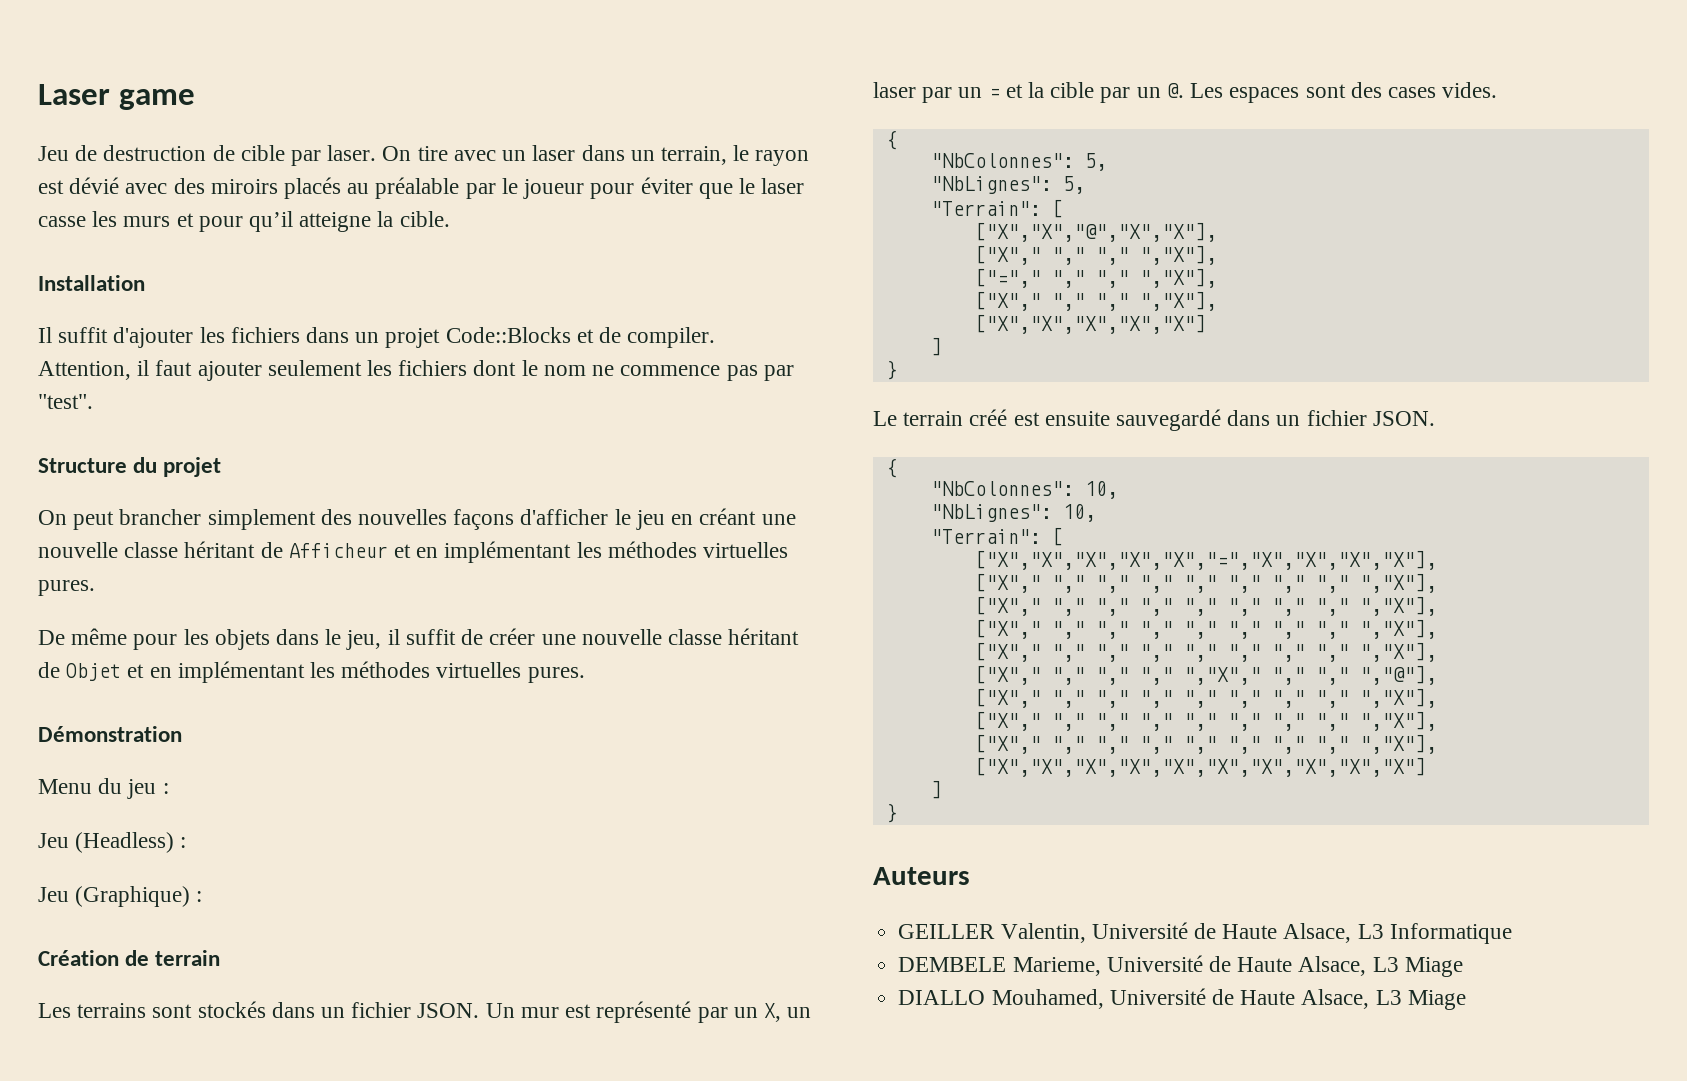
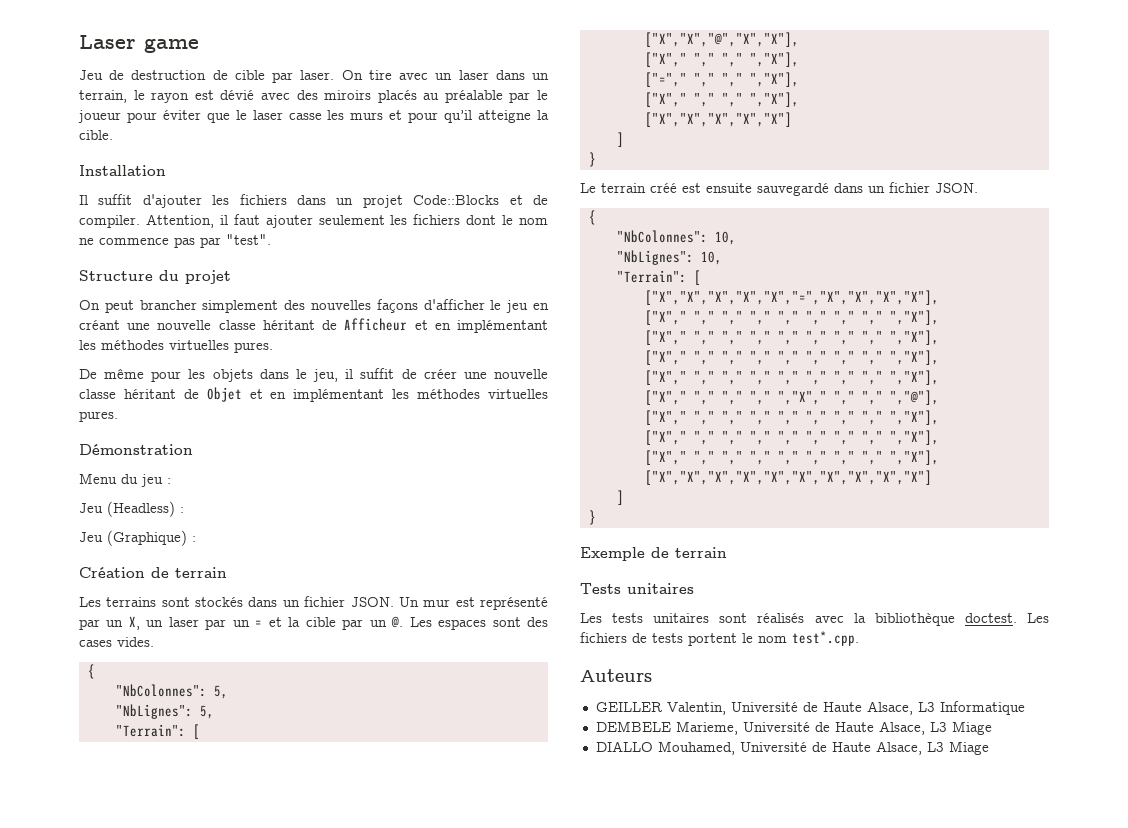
+ Exemple de terrain
+ Tests unitaires
+ Les tests unitaires sont réalisés avec la bibliothèque doctest. Les fichiers de tests portent le nom test*.cpp.

